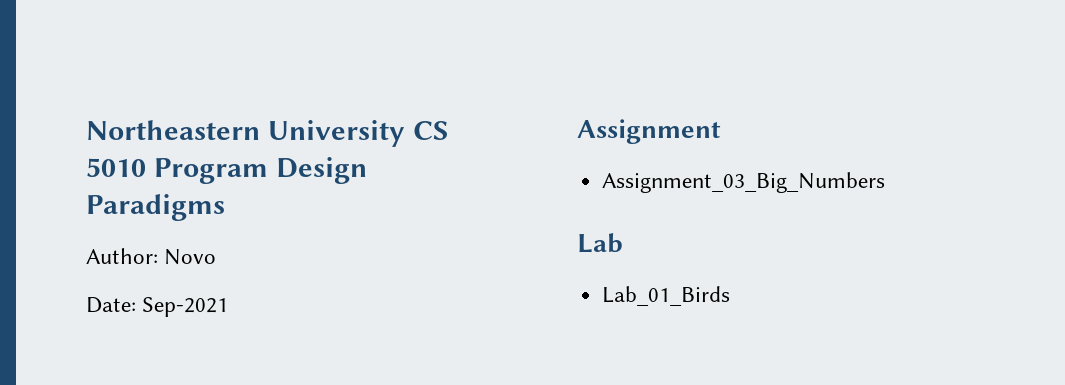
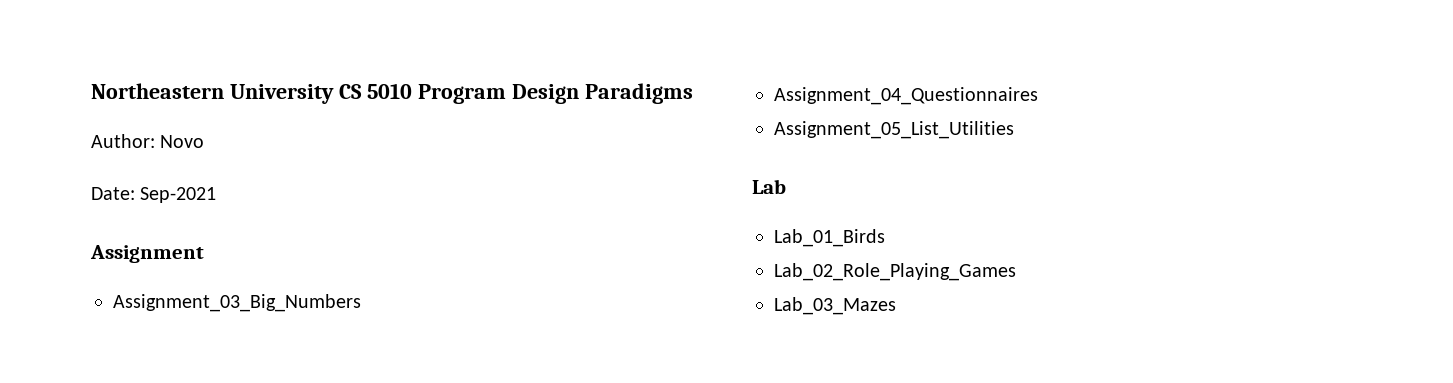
+ Assignment_04_Questionnaires
+ Assignment_05_List_Utilities
+ Lab_02_Role_Playing_Games
+ Lab_03_Mazes

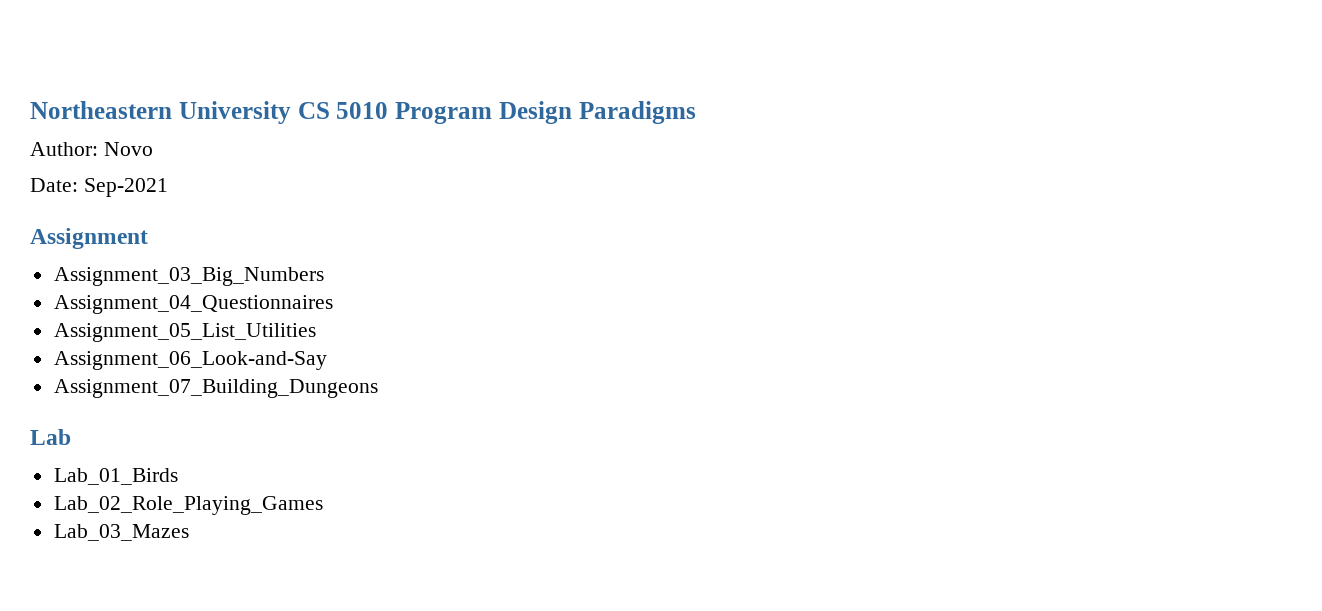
+ Assignment_06_Look-and-Say
+ Assignment_07_Building_Dungeons

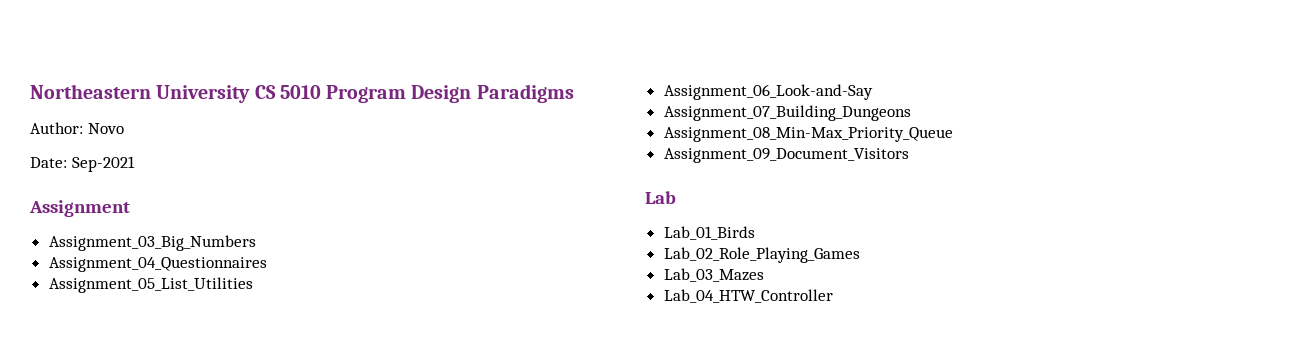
+ Assignment_08_Min-Max_Priority_Queue
+ Assignment_09_Document_Visitors
+ Lab_04_HTW_Controller

